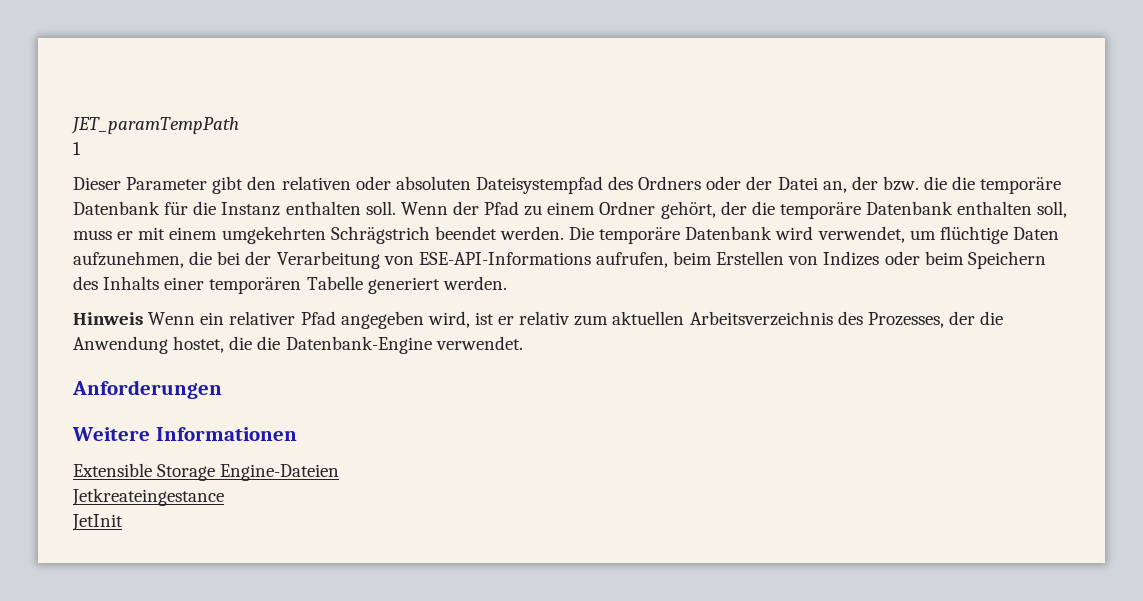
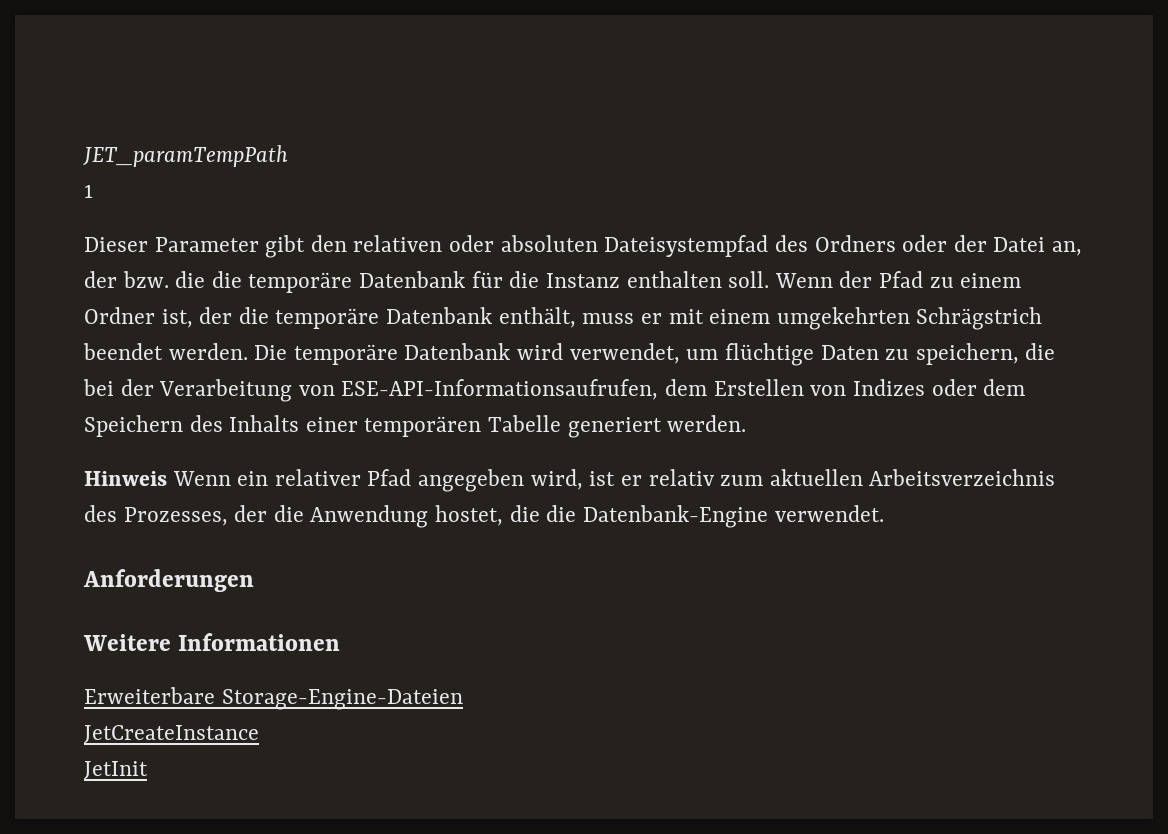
- Wenn der Pfad zu einem Ordner gehört, der die temporäre Datenbank enthalten soll, muss er mit einem umgekehrten Schrägstrich beendet werden.
+ Wenn der Pfad zu einem Ordner ist, der die temporäre Datenbank enthält, muss er mit einem umgekehrten Schrägstrich beendet werden.
- Die temporäre Datenbank wird verwendet, um flüchtige Daten aufzunehmen, die bei der Verarbeitung von ESE-API-Informations aufrufen, beim Erstellen von Indizes oder beim Speichern des Inhalts einer temporären Tabelle generiert werden.
+ Die temporäre Datenbank wird verwendet, um flüchtige Daten zu speichern, die bei der Verarbeitung von ESE-API-Informationsaufrufen, dem Erstellen von Indizes oder dem Speichern des Inhalts einer temporären Tabelle generiert werden.
- Extensible Storage Engine-Dateien
- Jetkreateingestance
+ Erweiterbare Storage-Engine-Dateien
+ JetCreateInstance

